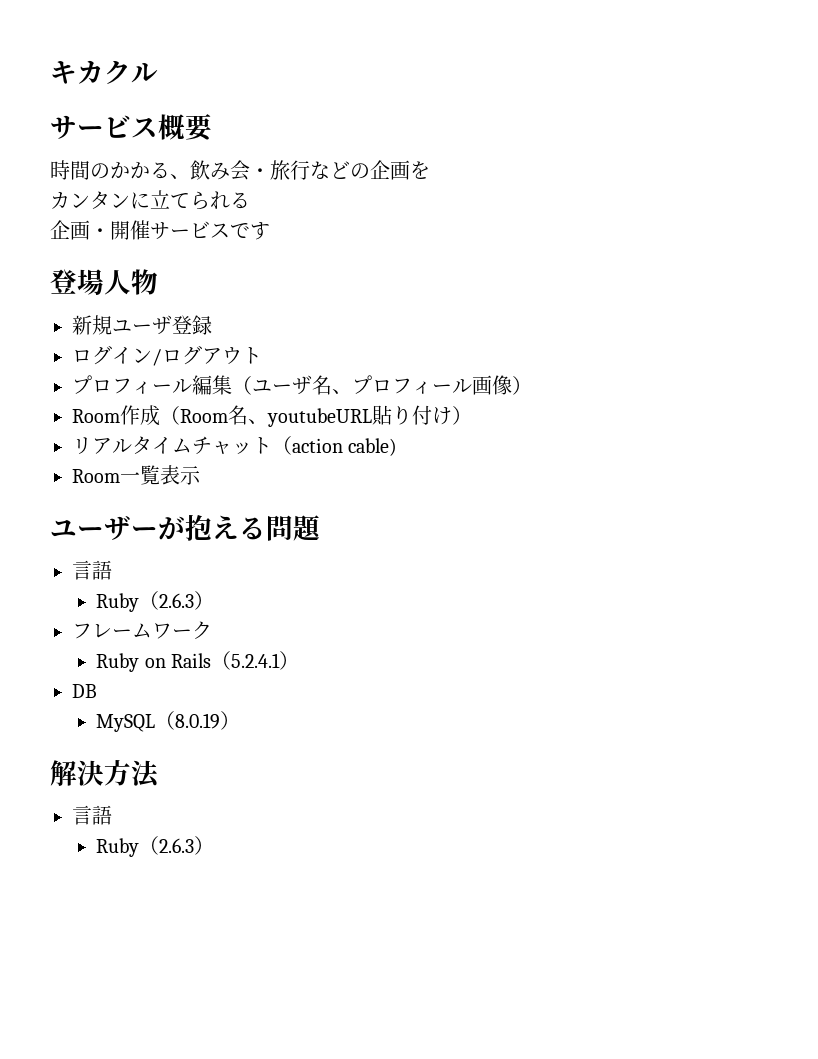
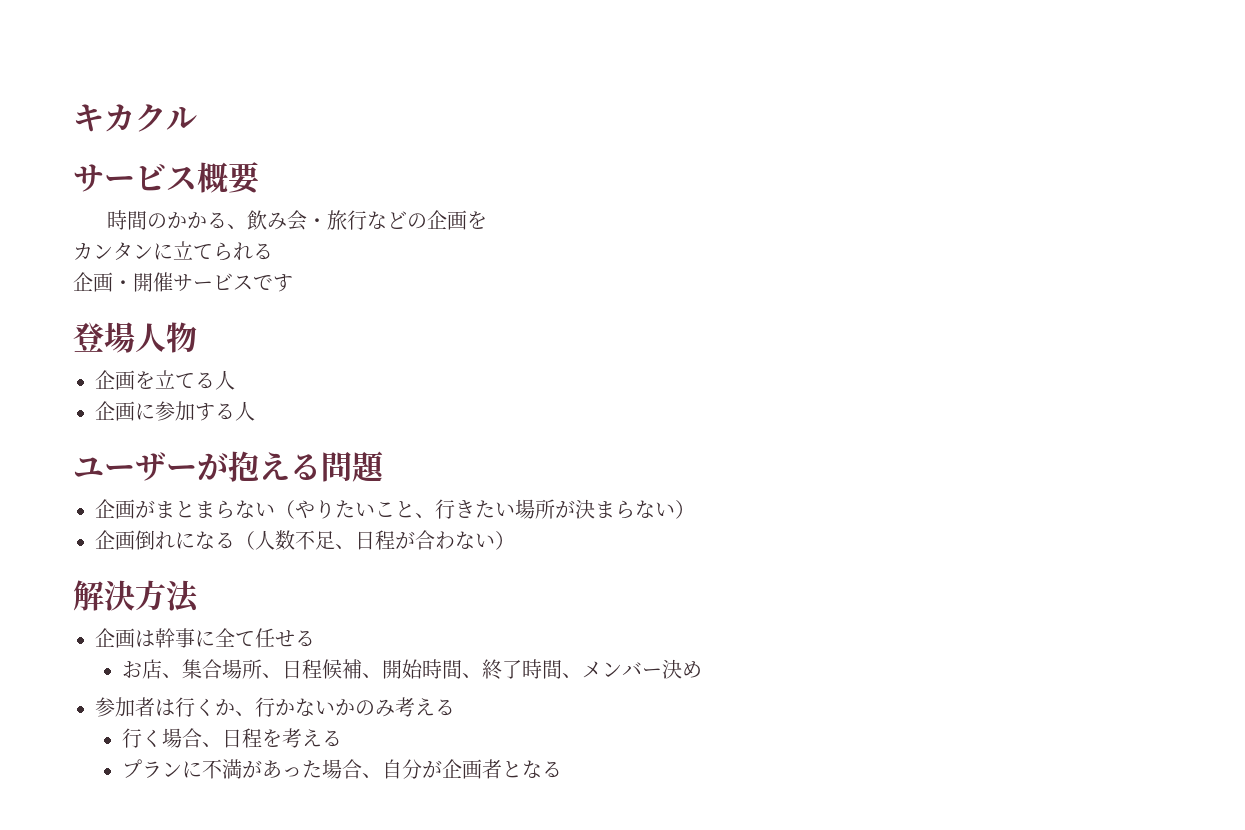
- 新規ユーザ登録
- ログイン/ログアウト
- プロフィール編集（ユーザ名、プロフィール画像）
- Room作成（Room名、youtubeURL貼り付け）
- リアルタイムチャット（action cable)
- Room一覧表示
+ 企画を立てる人
+ 企画に参加する人
  ユーザーが抱える問題
- 言語
- Ruby（2.6.3）
- フレームワーク
- Ruby on Rails（5.2.4.1）
- DB
- MySQL（8.0.19）
+ 企画がまとまらない（やりたいこと、行きたい場所が決まらない）
+ 企画倒れになる（人数不足、日程が合わない）
  解決方法
- 言語
- Ruby（2.6.3）
+ 企画は幹事に全て任せる
+ お店、集合場所、日程候補、開始時間、終了時間、メンバー決め
+ 参加者は行くか、行かないかのみ考える
+ 行く場合、日程を考える
+ プランに不満があった場合、自分が企画者となる

